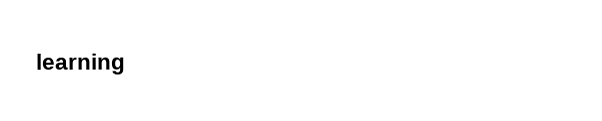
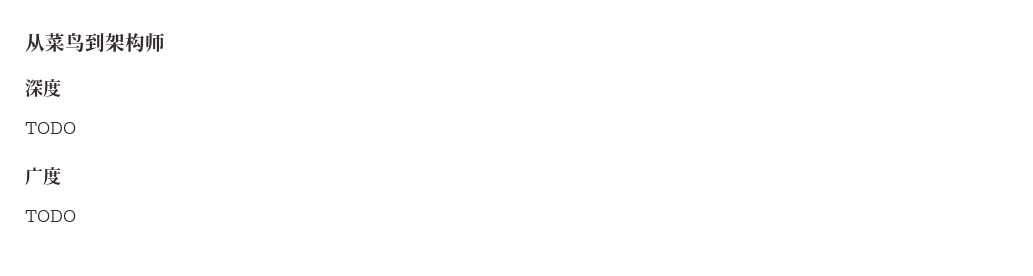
- learning
+ 从菜鸟到架构师
+ 深度
+ TODO
+ 广度
+ TODO

